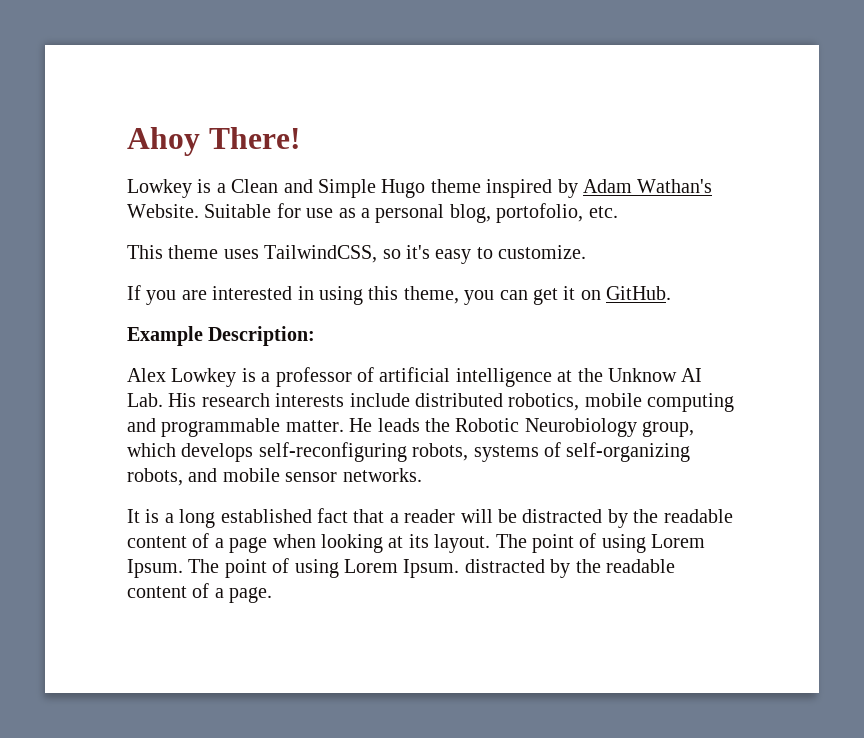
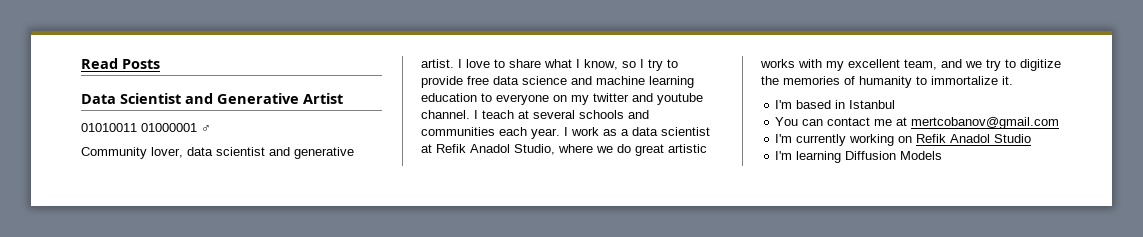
- Ahoy There!
- Lowkey is a Clean and Simple Hugo theme inspired by Adam Wathan's Website. Suitable for use as a personal blog, portofolio, etc.
- This theme uses TailwindCSS, so it's easy to customize.
- If you are interested in using this theme, you can get it on GitHub.
- Example Description:
- Alex Lowkey is a professor of artificial intelligence at the Unknow AI Lab. His research interests include distributed robotics, mobile computing and programmable matter. He leads the Robotic Neurobiology group, which develops self-reconfiguring robots, systems of self-organizing robots, and mobile sensor networks.
- It is a long established fact that a reader will be distracted by the readable content of a page when looking at its layout. The point of using Lorem Ipsum. The point of using Lorem Ipsum. distracted by the readable content of a page.
+ Read Posts
+ Data Scientist and Generative Artist
+ 01010011 01000001 ♂
+ Community lover, data scientist and generative artist. I love to share what I know, so I try to provide free data science and machine learning education to everyone on my twitter and youtube channel. I teach at several schools and communities each year. I work as a data scientist at Refik Anadol Studio, where we do great artistic works with my excellent team, and we try to digitize the memories of humanity to immortalize it.
+ I'm based in Istanbul
+ You can contact me at mertcobanov@gmail.com
+ I'm currently working on Refik Anadol Studio
+ I'm learning Diffusion Models

